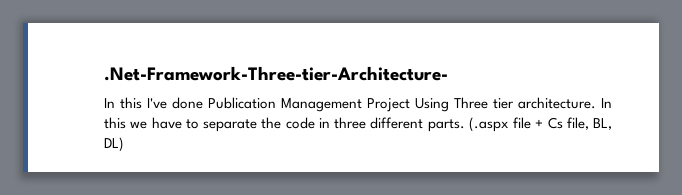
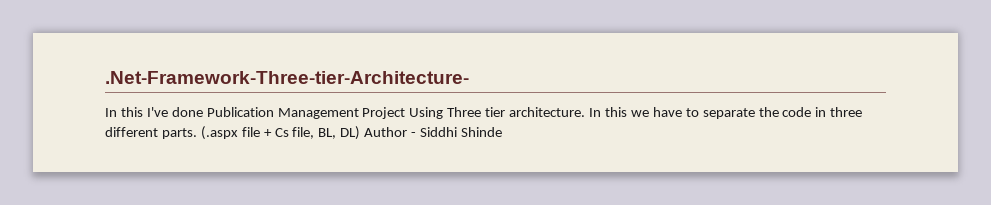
- (.aspx file + Cs file, BL, DL)
+ (.aspx file + Cs file, BL, DL) Author - Siddhi Shinde

